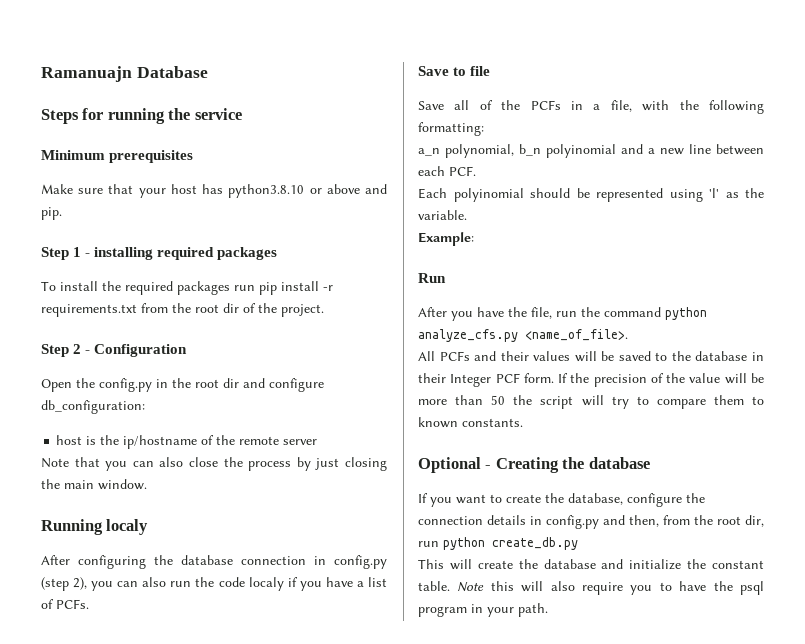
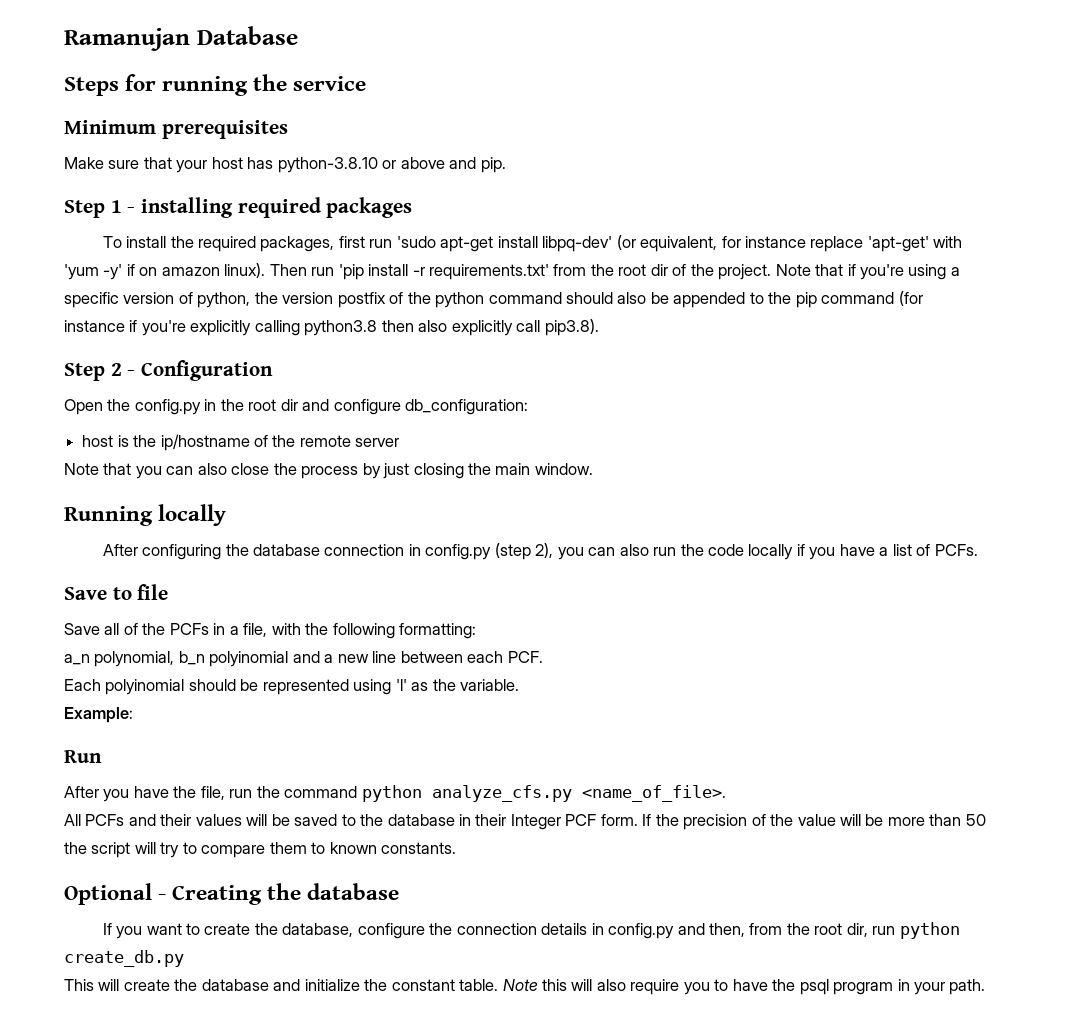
- Ramanuajn Database
+ Ramanujan Database
- Make sure that your host has python3.8.10 or above and pip.
+ Make sure that your host has python-3.8.10 or above and pip.
- To install the required packages run pip install -r requirements.txt from the root dir of the project.
+ To install the required packages, first run 'sudo apt-get install libpq-dev' (or equivalent, for instance replace 'apt-get' with 'yum -y' if on amazon linux). Then run 'pip install -r requirements.txt' from the root dir of the project. Note that if you're using a specific version of python, the version postfix of the python command should also be appended to the pip command (for instance if you're explicitly calling python3.8 then also explicitly call pip3.8).
- Running localy
+ Running locally
- After configuring the database connection in config.py (step 2), you can also run the code localy if you have a list of PCFs.
+ After configuring the database connection in config.py (step 2), you can also run the code locally if you have a list of PCFs.

